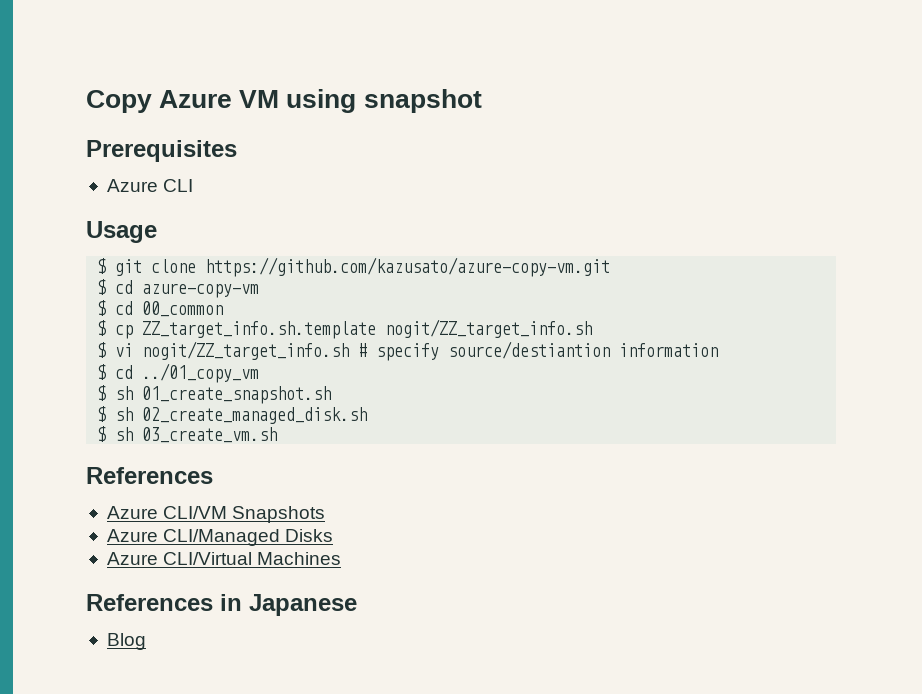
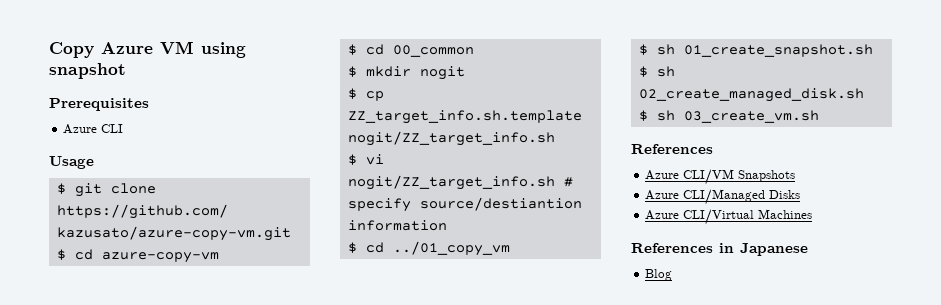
+ $ mkdir nogit

